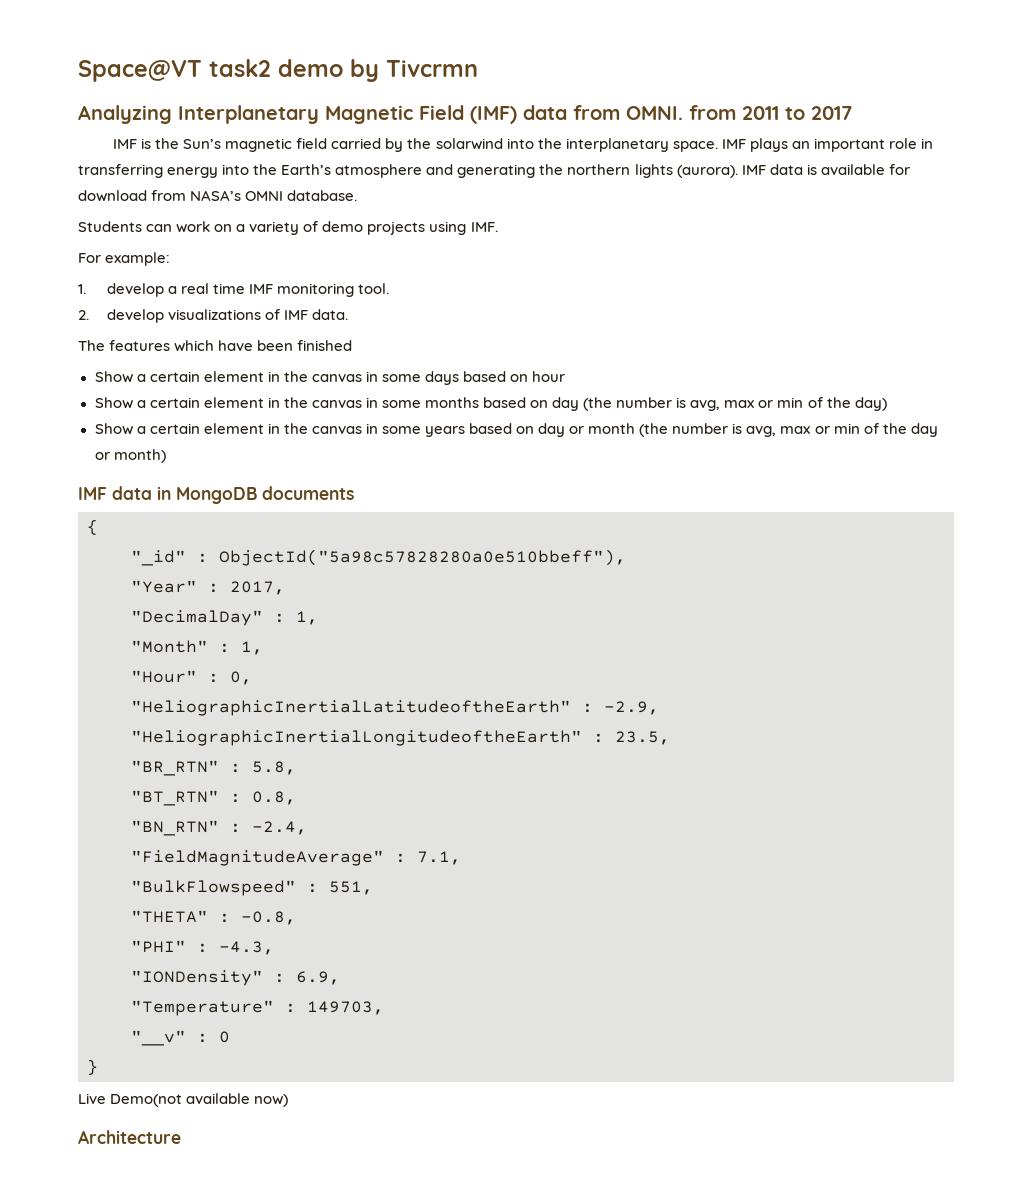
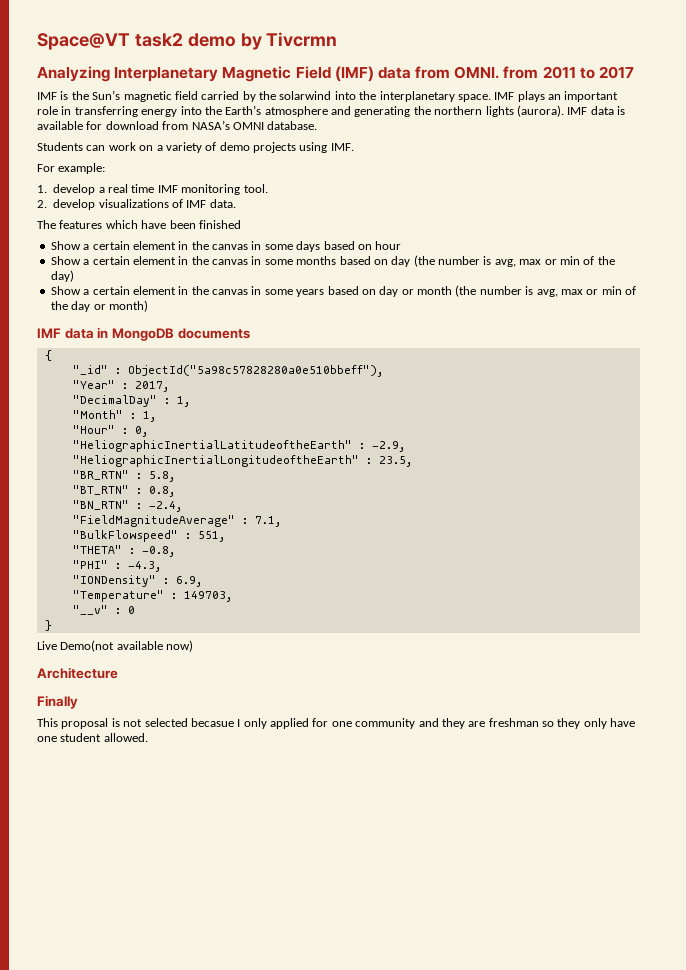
+ Finally
+ This proposal is not selected becasue I only applied for one community and they are freshman so they only have one student allowed.

